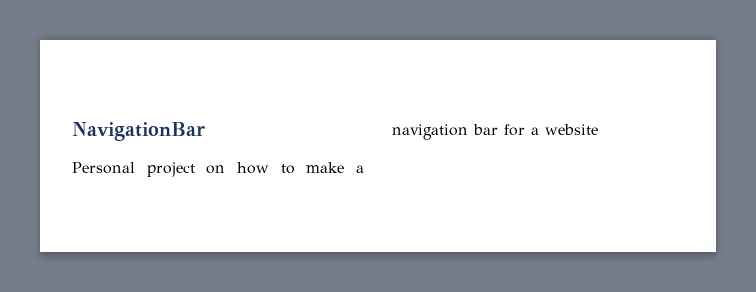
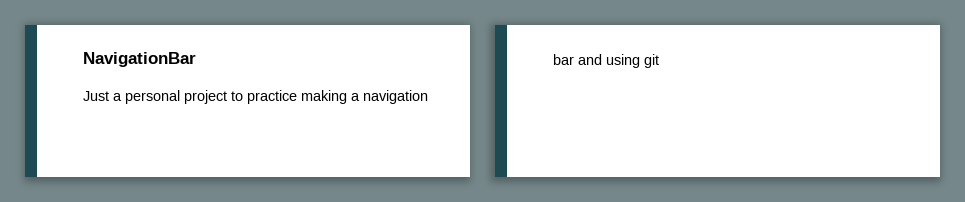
- Personal project on how to make a navigation bar for a website
+ Just a personal project to practice making a navigation bar and using git

